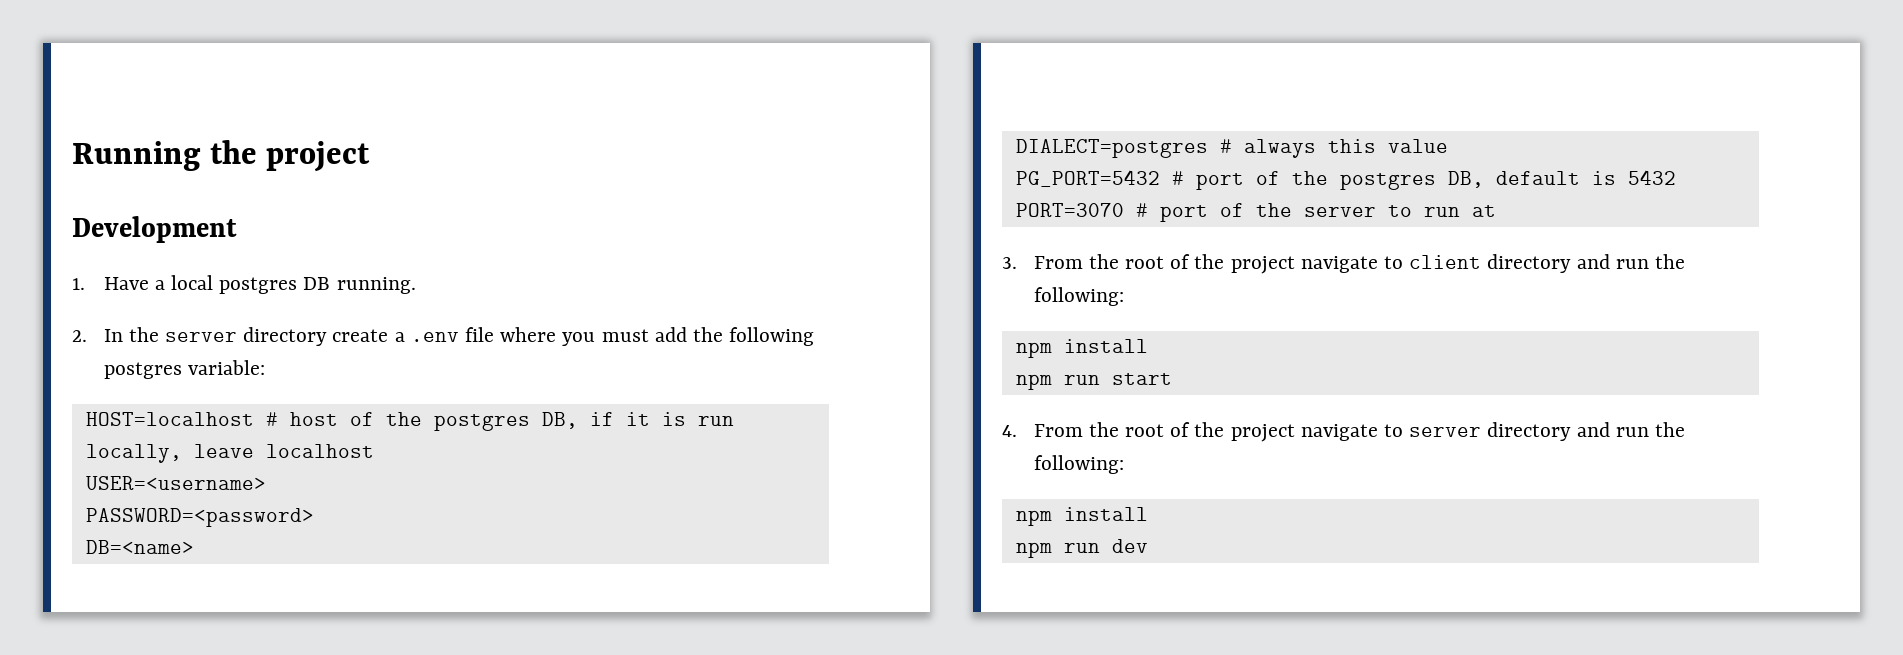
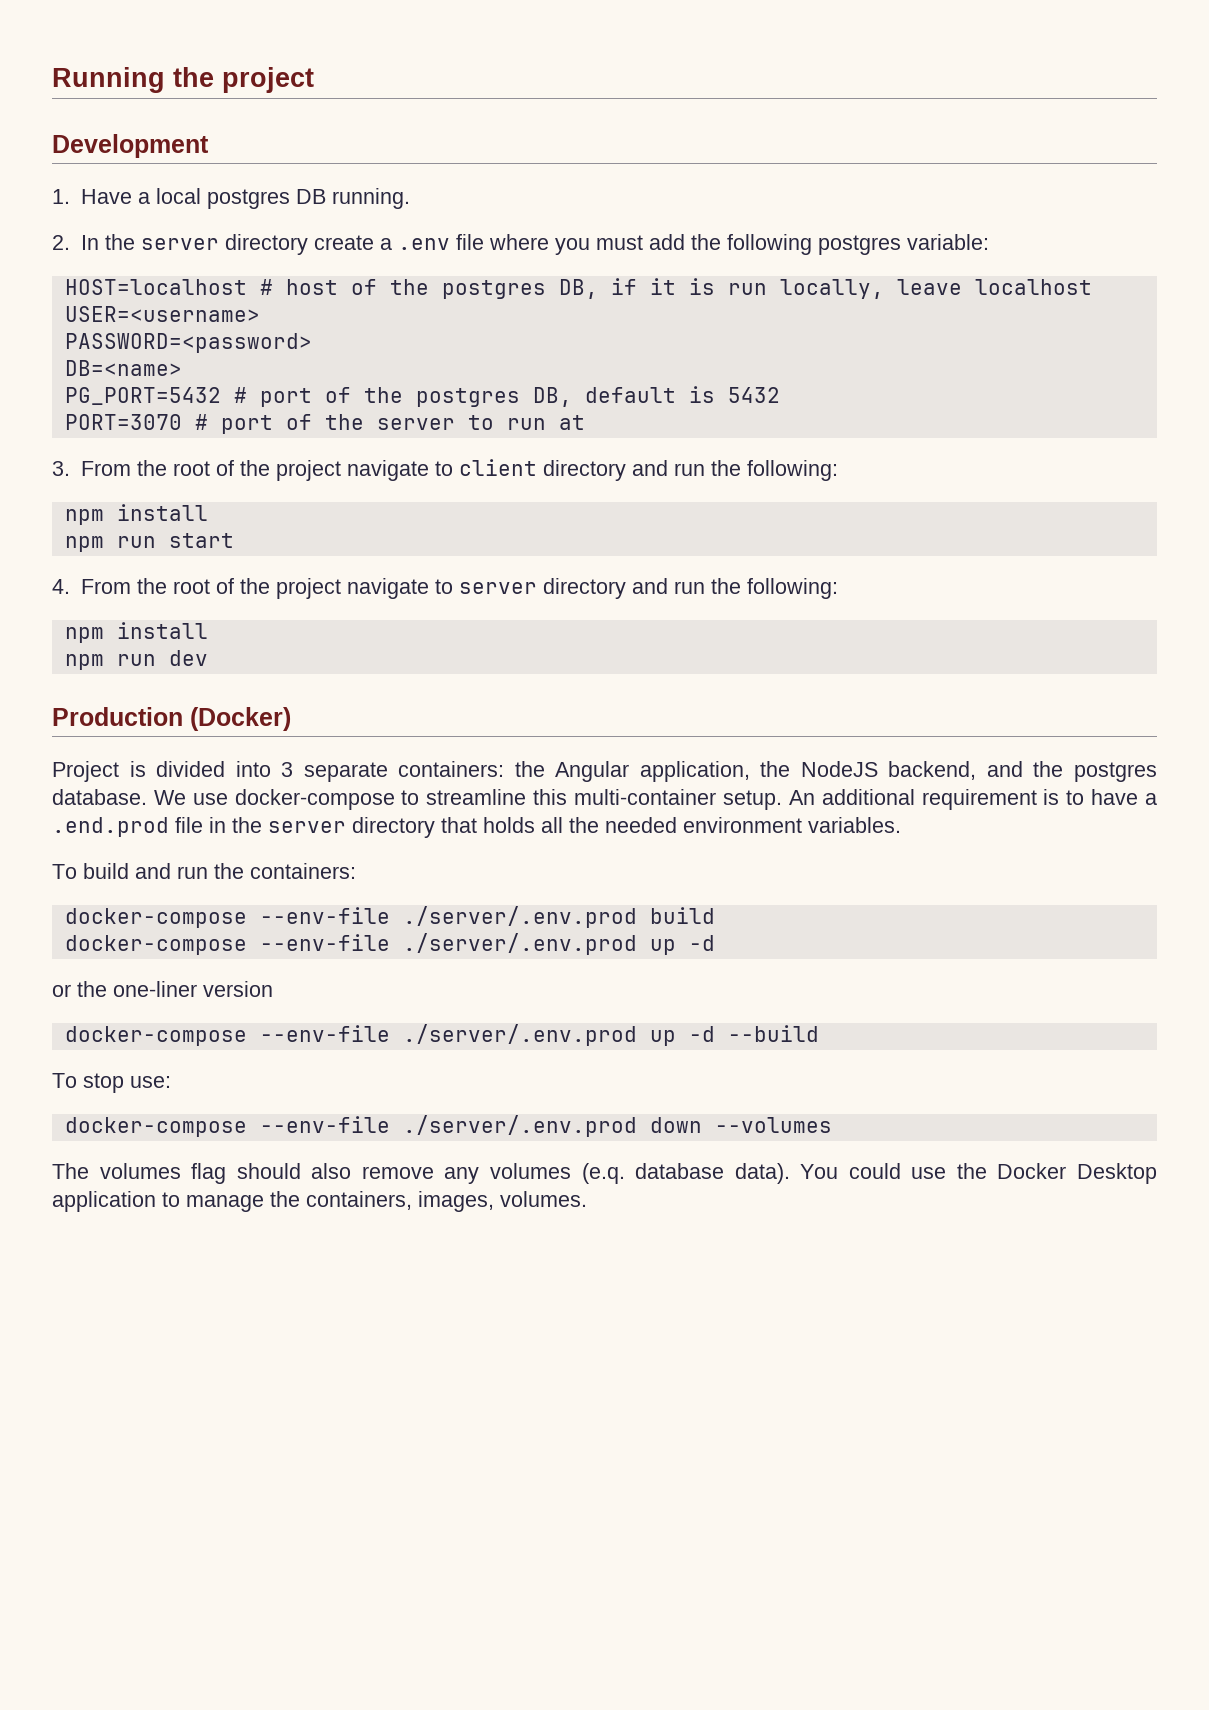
- DIALECT=postgres # always this value
+ Production (Docker)
+ Project is divided into 3 separate containers: the Angular application, the NodeJS backend, and the postgres database. We use docker-compose to streamline this multi-container setup. An additional requirement is to have a .end.prod file in the server directory that holds all the needed environment variables.
+ To build and run the containers:
+ docker-compose --env-file ./server/.env.prod build
+ docker-compose --env-file ./server/.env.prod up -d
+ or the one-liner version
+ docker-compose --env-file ./server/.env.prod up -d --build
+ To stop use:
+ docker-compose --env-file ./server/.env.prod down --volumes
+ The volumes flag should also remove any volumes (e.q. database data). You could use the Docker Desktop application to manage the containers, images, volumes.

